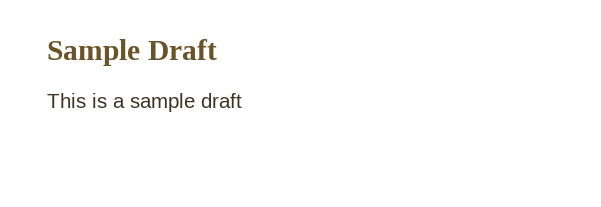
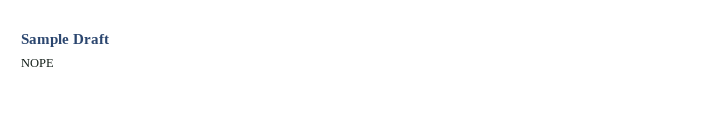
- This is a sample draft
+ NOPE

